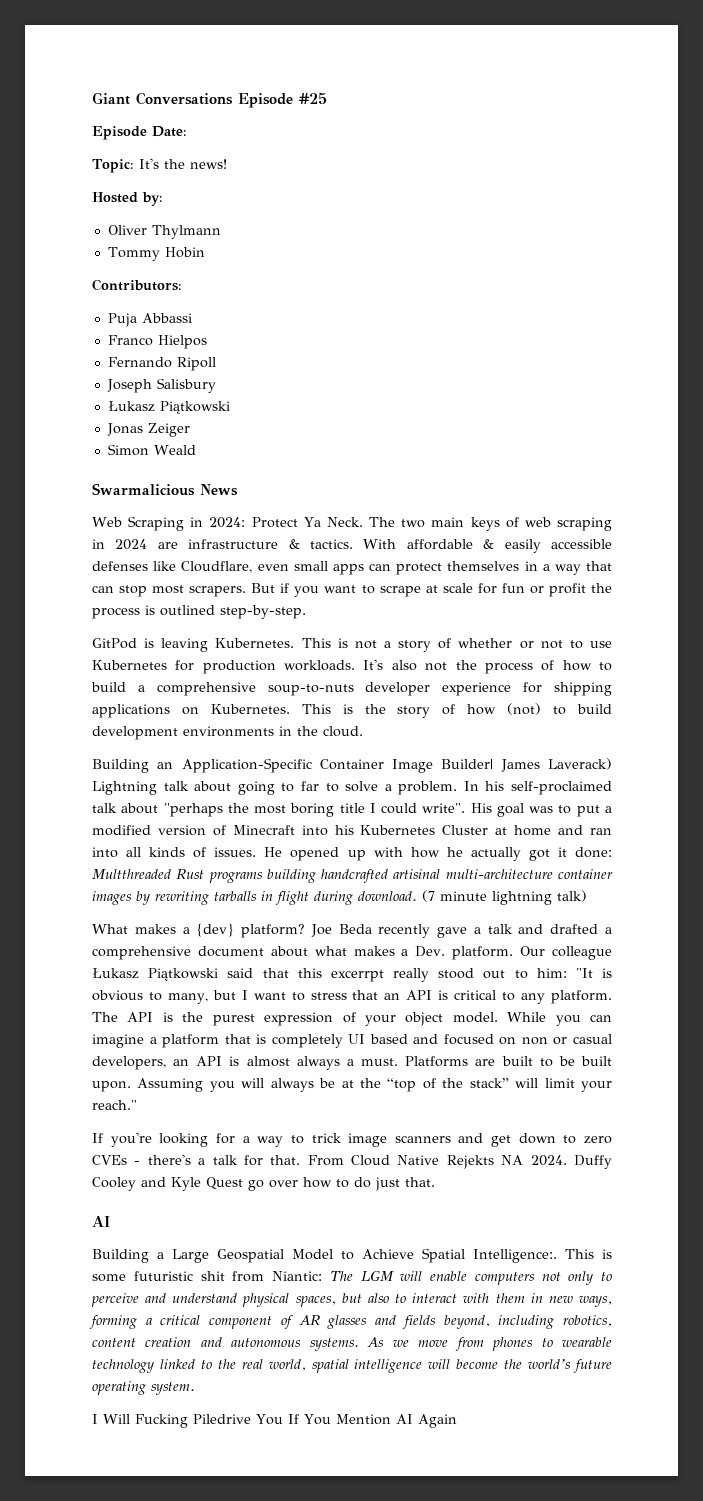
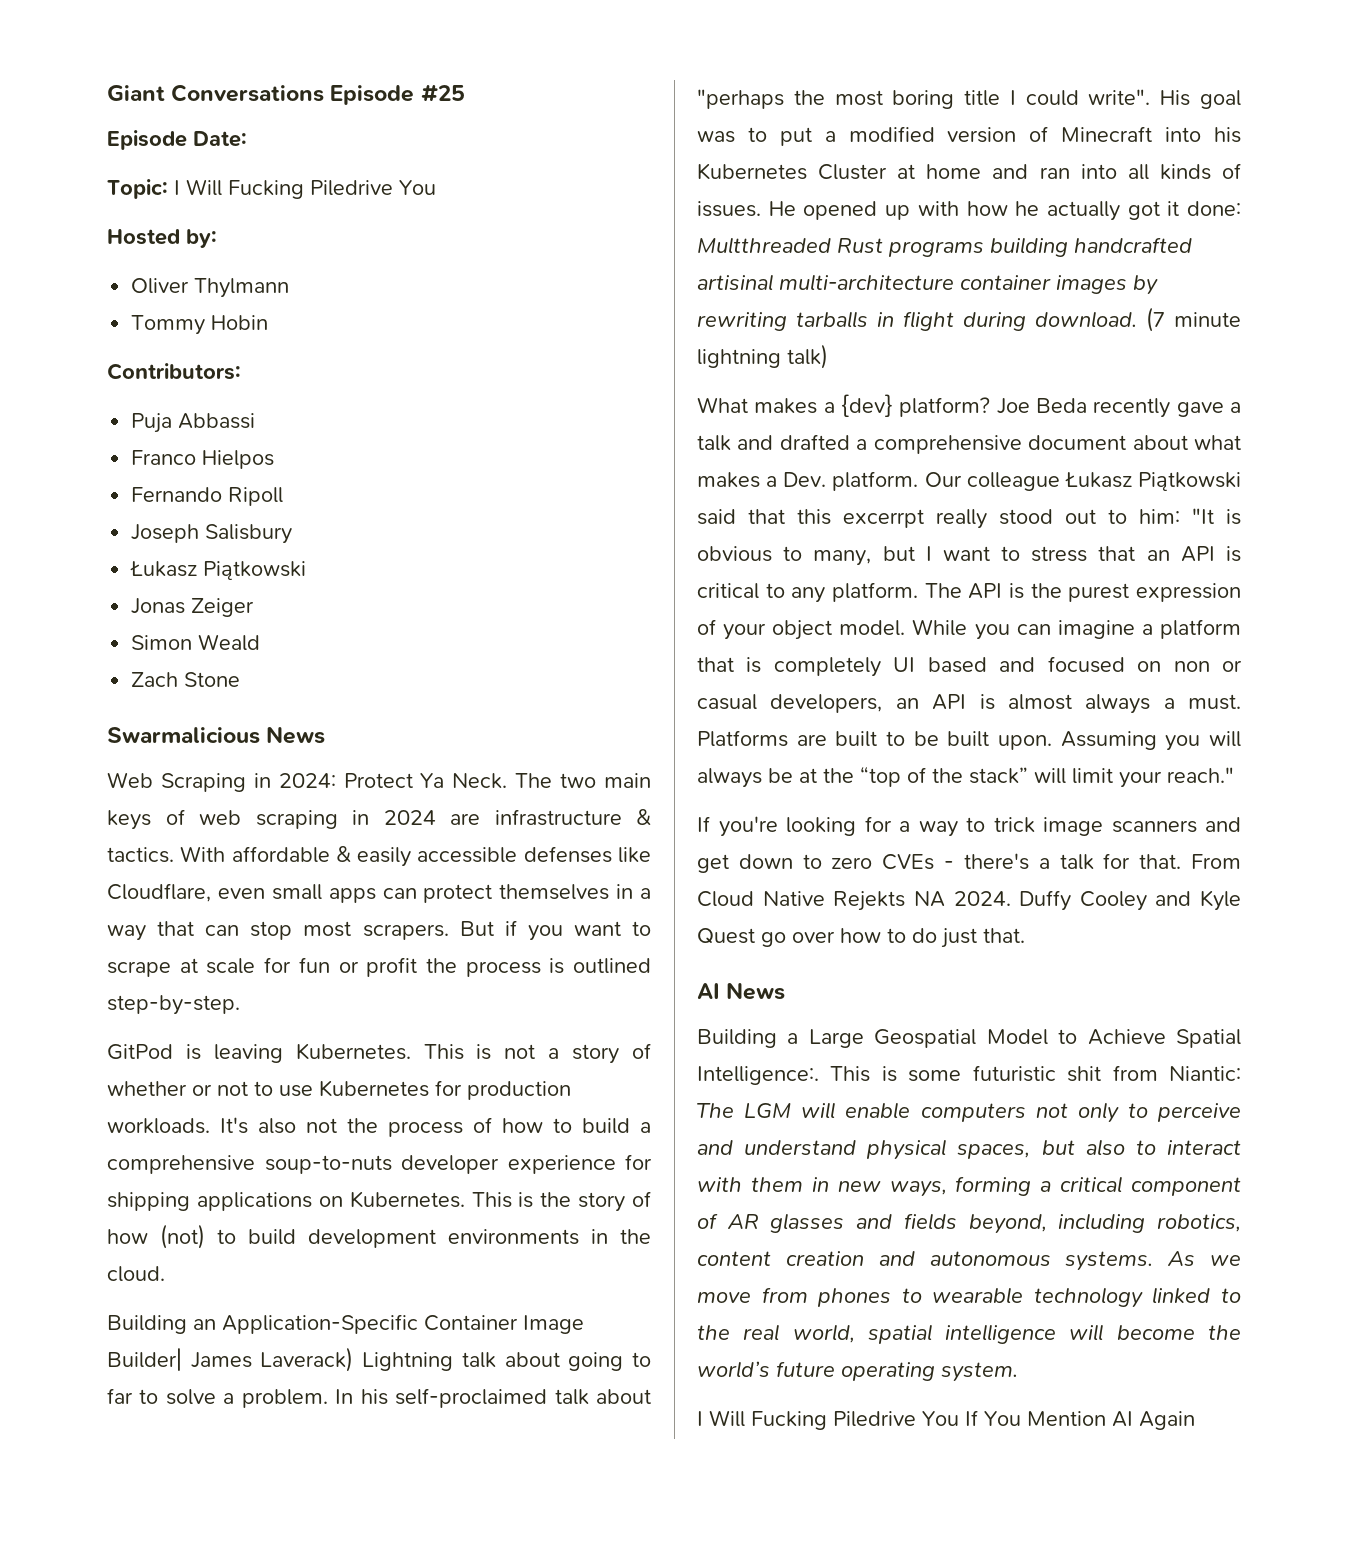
- Topic: It's the news!
+ Topic: I Will Fucking Piledrive You
+ Zach Stone
  Duffy Cooley and Kyle Quest go over how to do just that.
- AI
+ AI News

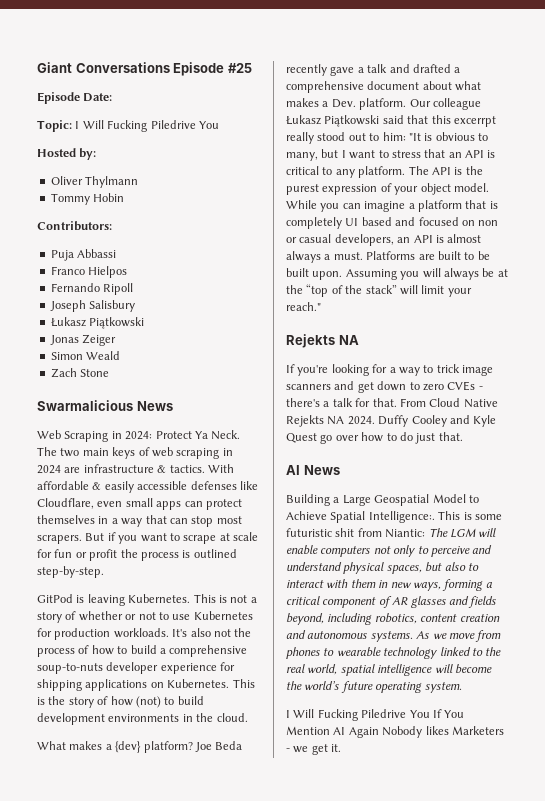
- Building an Application-Specific Container Image Builder| James Laverack) Lightning talk about going to far to solve a problem. In his self-proclaimed talk about "perhaps the most boring title I could write". His goal was to put a modified version of Minecraft into his Kubernetes Cluster at home and ran into all kinds of issues. He opened up with how he actually got it done: Multthreaded Rust programs building handcrafted artisinal multi-architecture container images by rewriting tarballs in flight during download. (7 minute lightning talk)
  Assuming you will always be at the “top of the stack” will limit your reach."
+ Rejekts NA
- I Will Fucking Piledrive You If You Mention AI Again
+ I Will Fucking Piledrive You If You Mention AI Again Nobody likes Marketers - we get it.

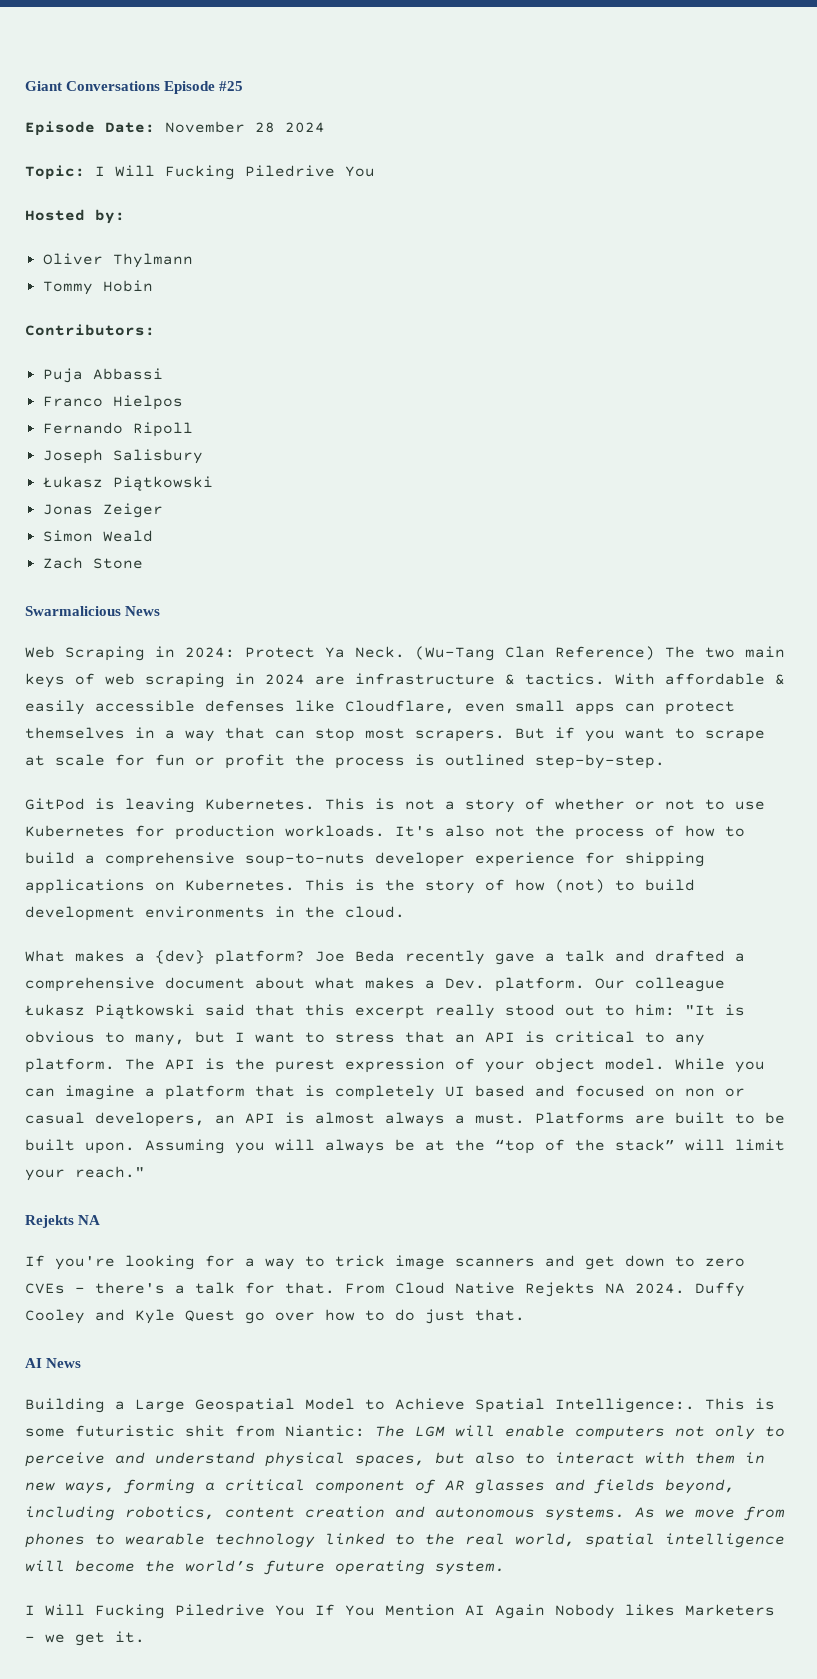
- Episode Date:
+ Episode Date: November 28 2024
- The two main keys of web scraping in 2024 are infrastructure & tactics.
+ (Wu-Tang Clan Reference) The two main keys of web scraping in 2024 are infrastructure & tactics.
- Our colleague Łukasz Piątkowski said that this excerrpt really stood out to him: "It is obvious to many, but I want to stress that an API is critical to any platform.
+ Our colleague Łukasz Piątkowski said that this excerpt really stood out to him: "It is obvious to many, but I want to stress that an API is critical to any platform.

